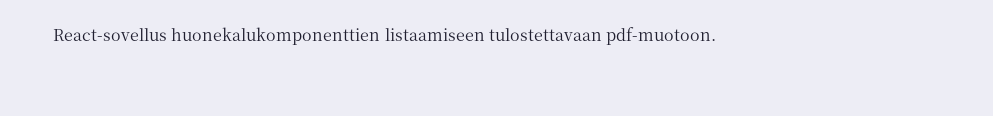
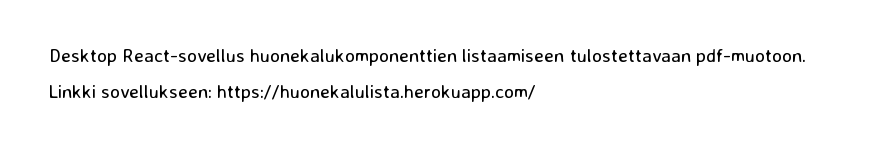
- React-sovellus huonekalukomponenttien listaamiseen tulostettavaan pdf-muotoon.
+ Desktop React-sovellus huonekalukomponenttien listaamiseen tulostettavaan pdf-muotoon.
+ Linkki sovellukseen: https://huonekalulista.herokuapp.com/

